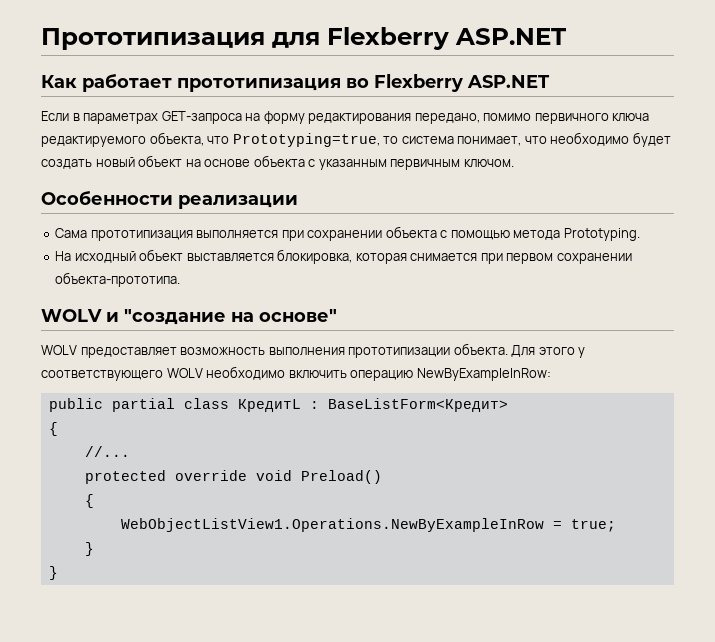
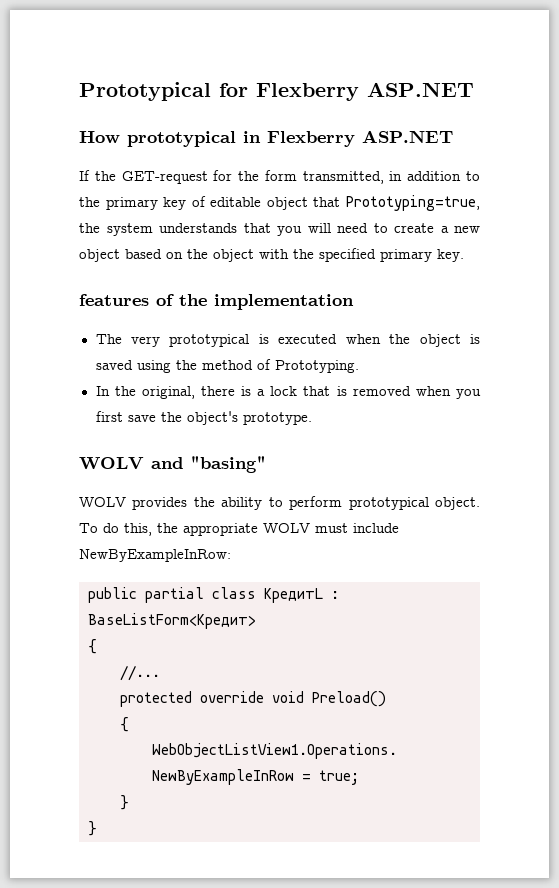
- Прототипизация для Flexberry ASP.NET
- Как работает прототипизация во Flexberry ASP.NET
- Если в параметрах GET-запроса на форму редактирования передано, помимо первичного ключа редактируемого объекта, что Prototyping=true, то система понимает, что необходимо будет создать новый объект на основе объекта с указанным первичным ключом.
- Особенности реализации
- Сама прототипизация выполняется при сохранении объекта с помощью метода Prototyping.
- На исходный объект выставляется блокировка, которая снимается при первом сохранении объекта-прототипа.
- WOLV и "создание на основе"
- WOLV предоставляет возможность выполнения прототипизации объекта. Для этого у соответствующего WOLV необходимо включить операцию NewByExampleInRow:
+ Prototypical for Flexberry ASP.NET
+ How prototypical in Flexberry ASP.NET
+ If the GET-request for the form transmitted, in addition to the primary key of editable object that Prototyping=true, the system understands that you will need to create a new object based on the object with the specified primary key.
+ features of the implementation
+ The very prototypical is executed when the object is saved using the method of Prototyping.
+ In the original, there is a lock that is removed when you first save the object's prototype.
+ WOLV and "basing"
+ WOLV provides the ability to perform prototypical object. To do this, the appropriate WOLV must include NewByExampleInRow:

